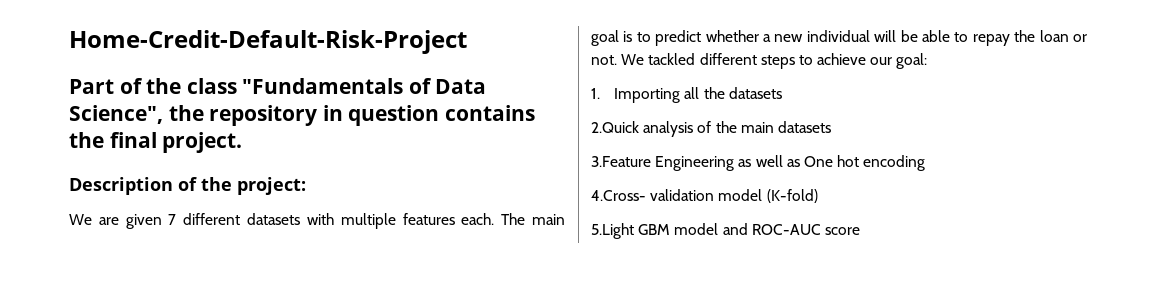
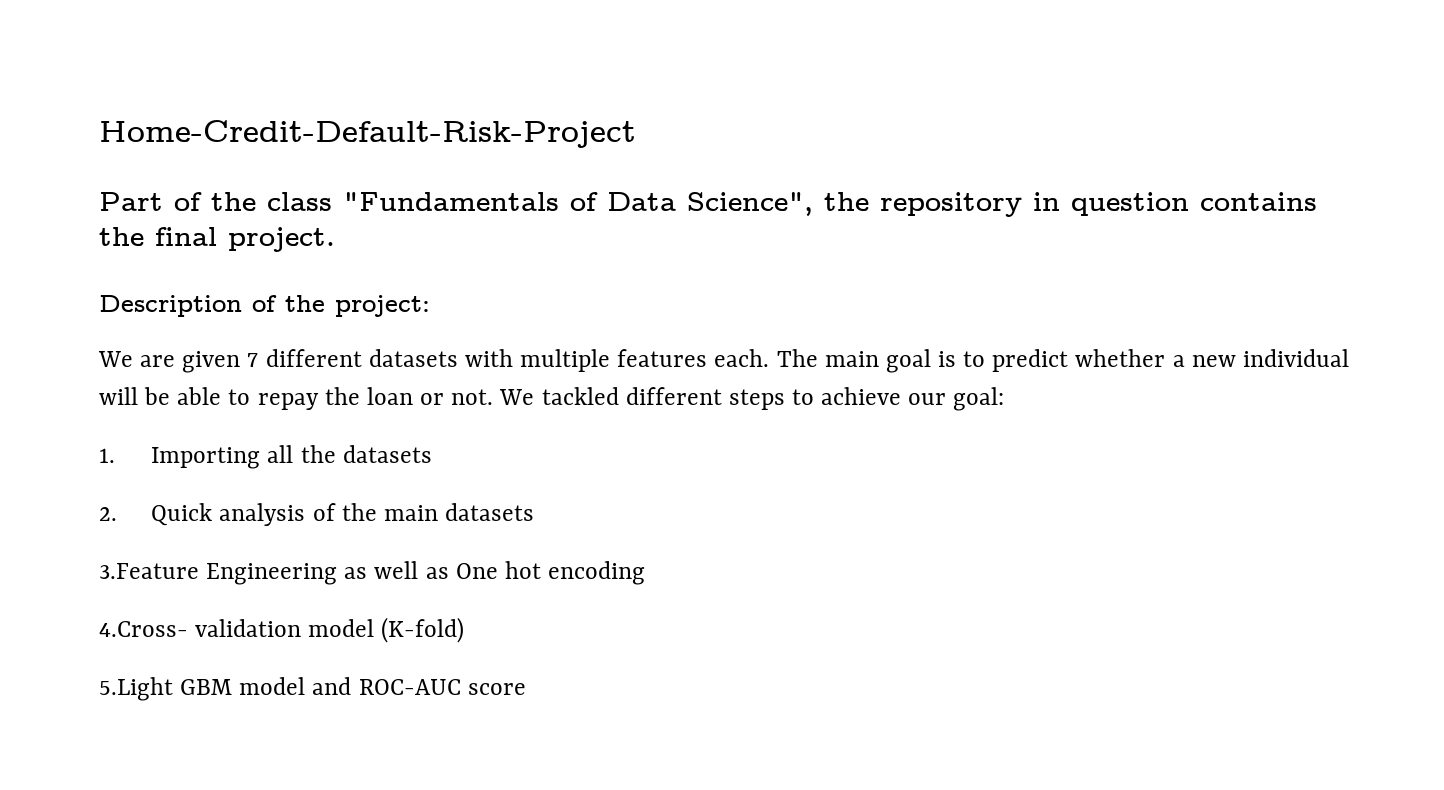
- 2.Quick analysis of the main datasets
+ 2. Quick analysis of the main datasets

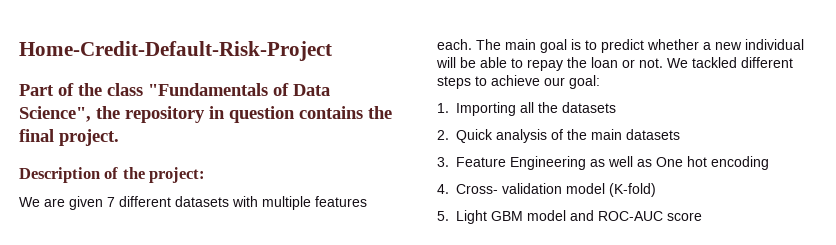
- 3.Feature Engineering as well as One hot encoding
+ 3. Feature Engineering as well as One hot encoding
- 4.Cross- validation model (K-fold)
+ 4. Cross- validation model (K-fold)
- 5.Light GBM model and ROC-AUC score
+ 5. Light GBM model and ROC-AUC score

